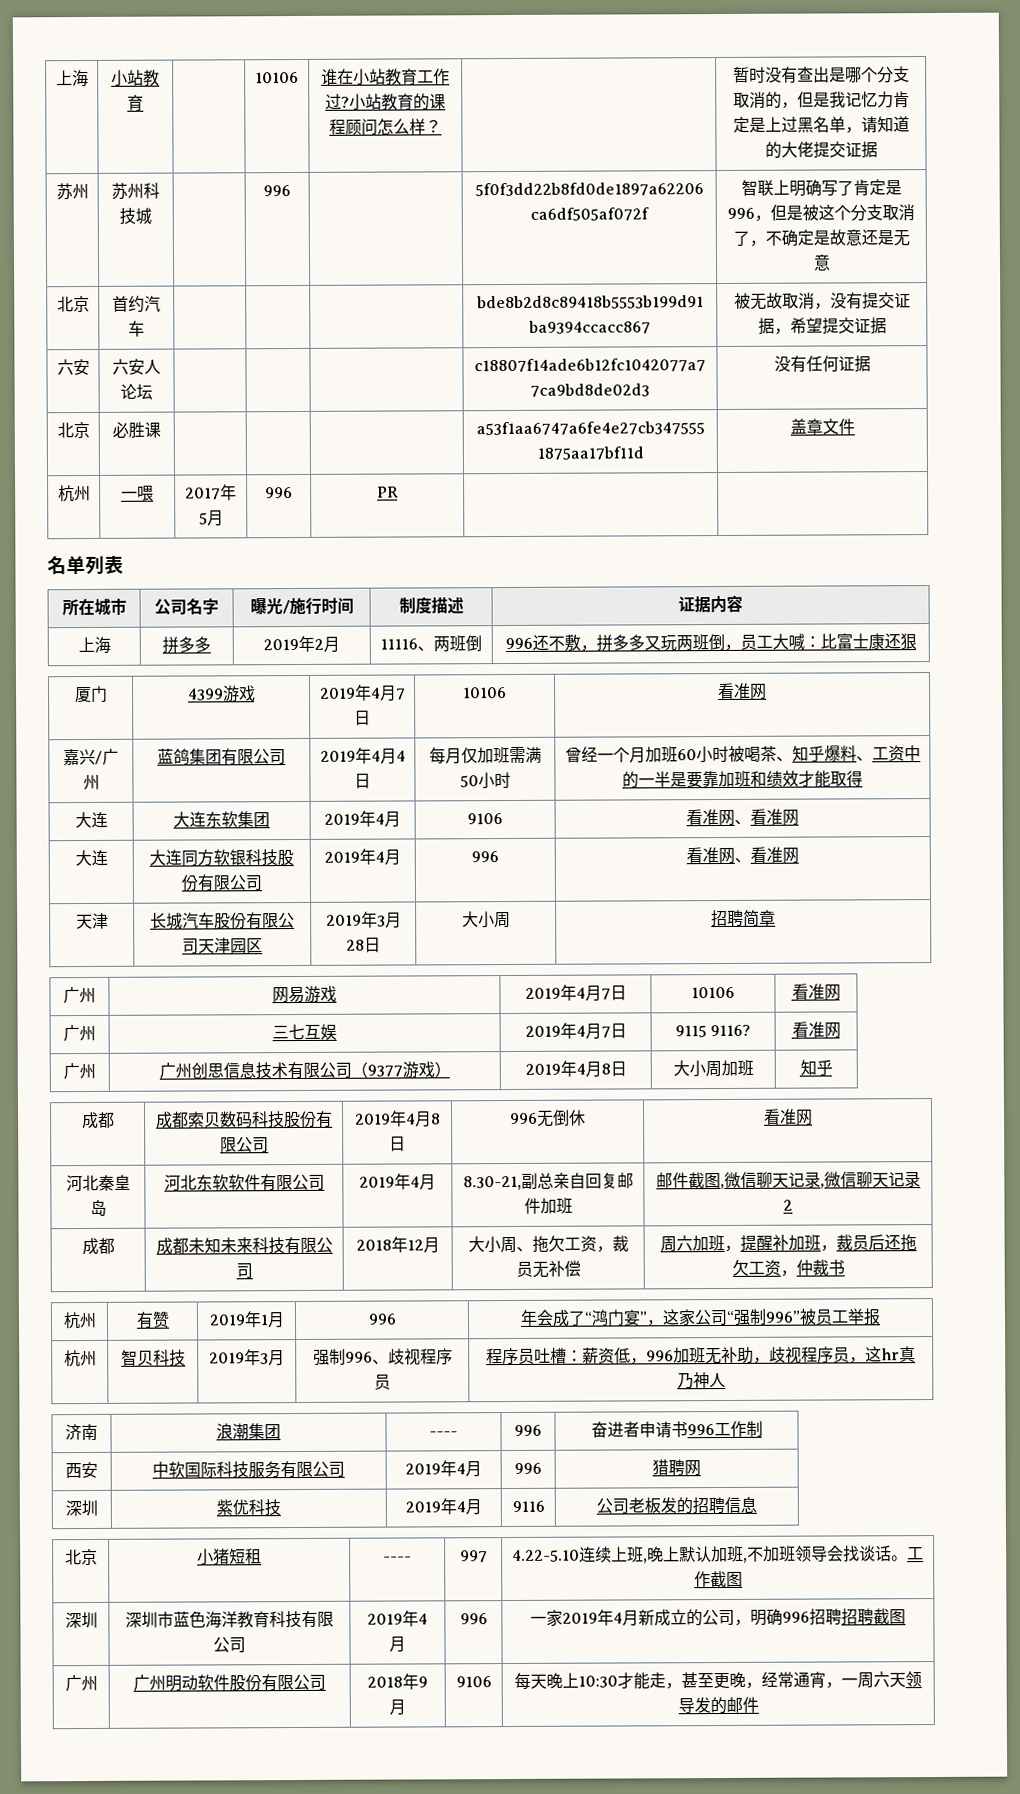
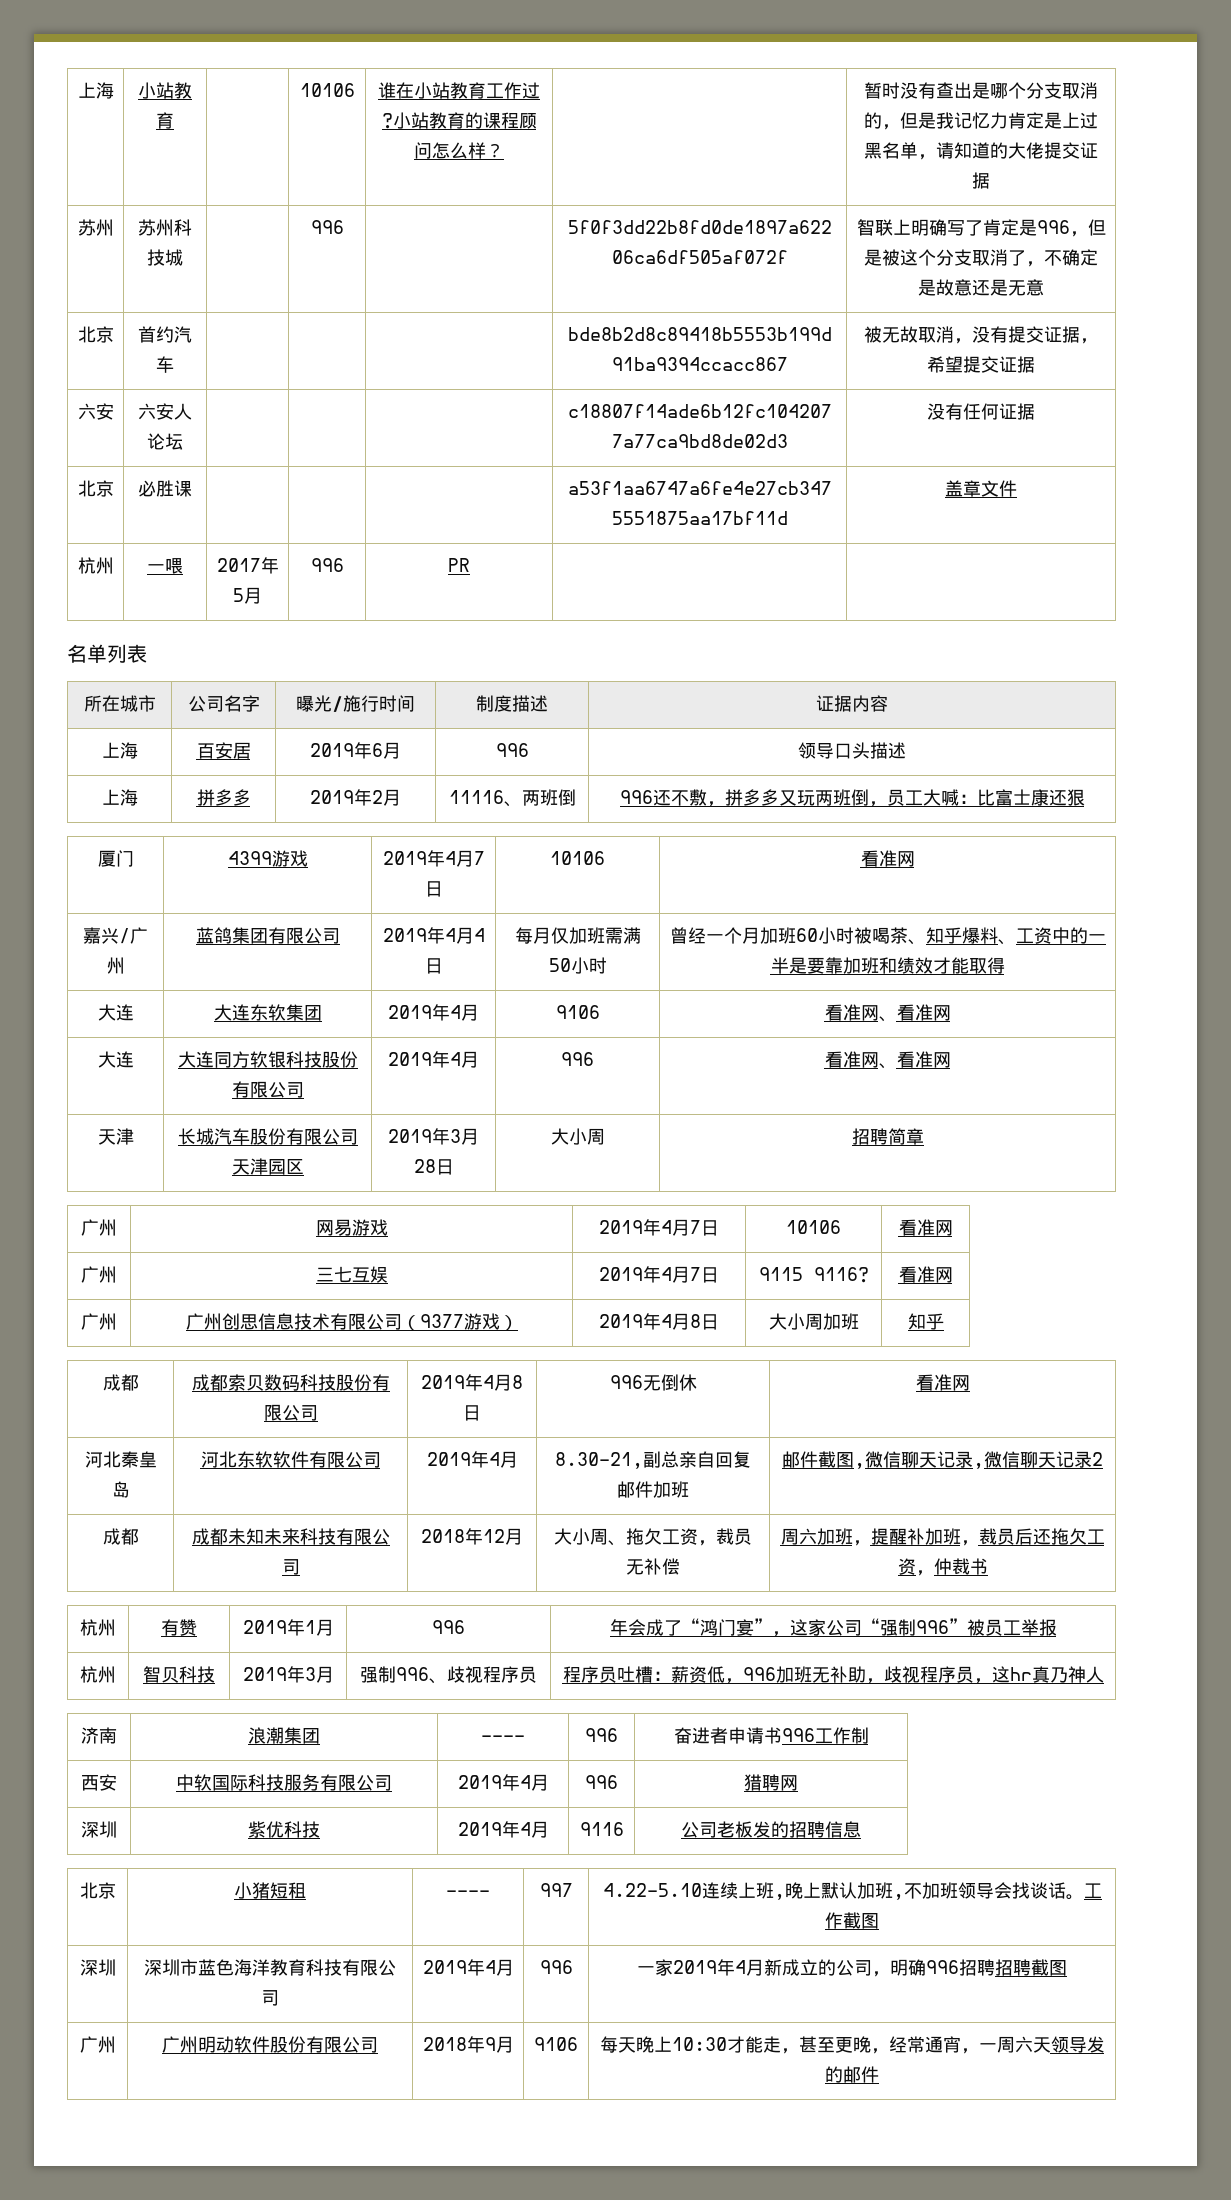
+ 上海 | 百安居 | 2019年6月 | 996 | 领导口头描述

